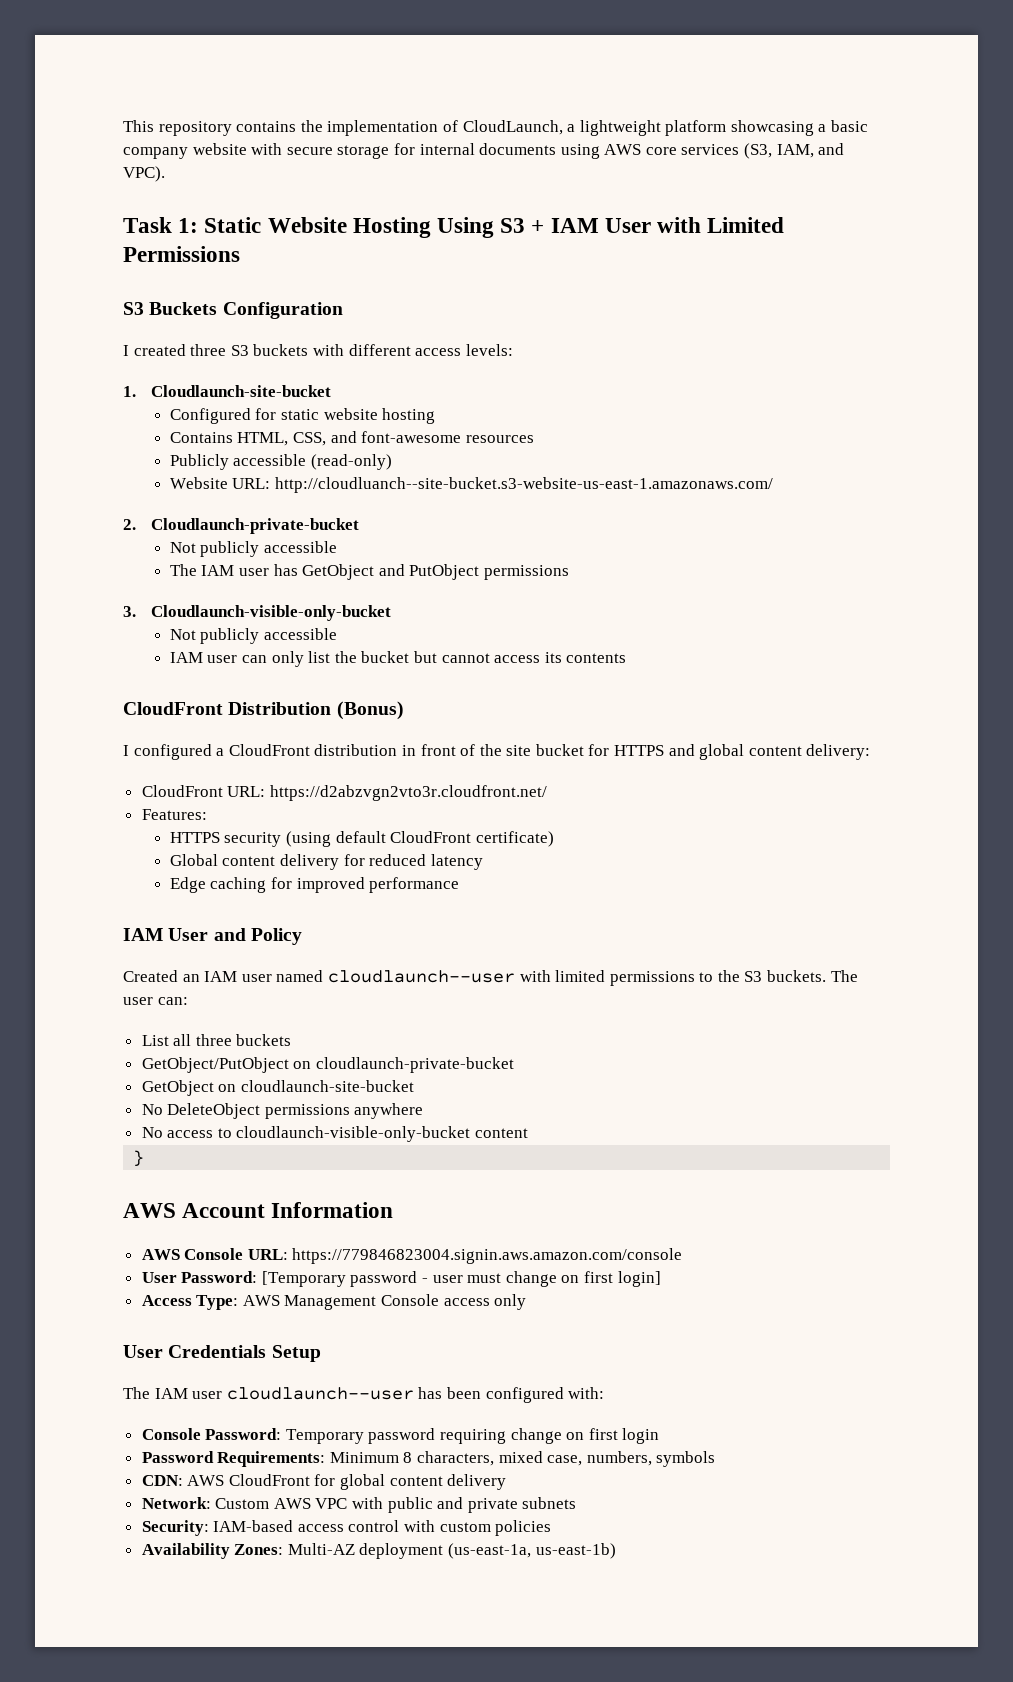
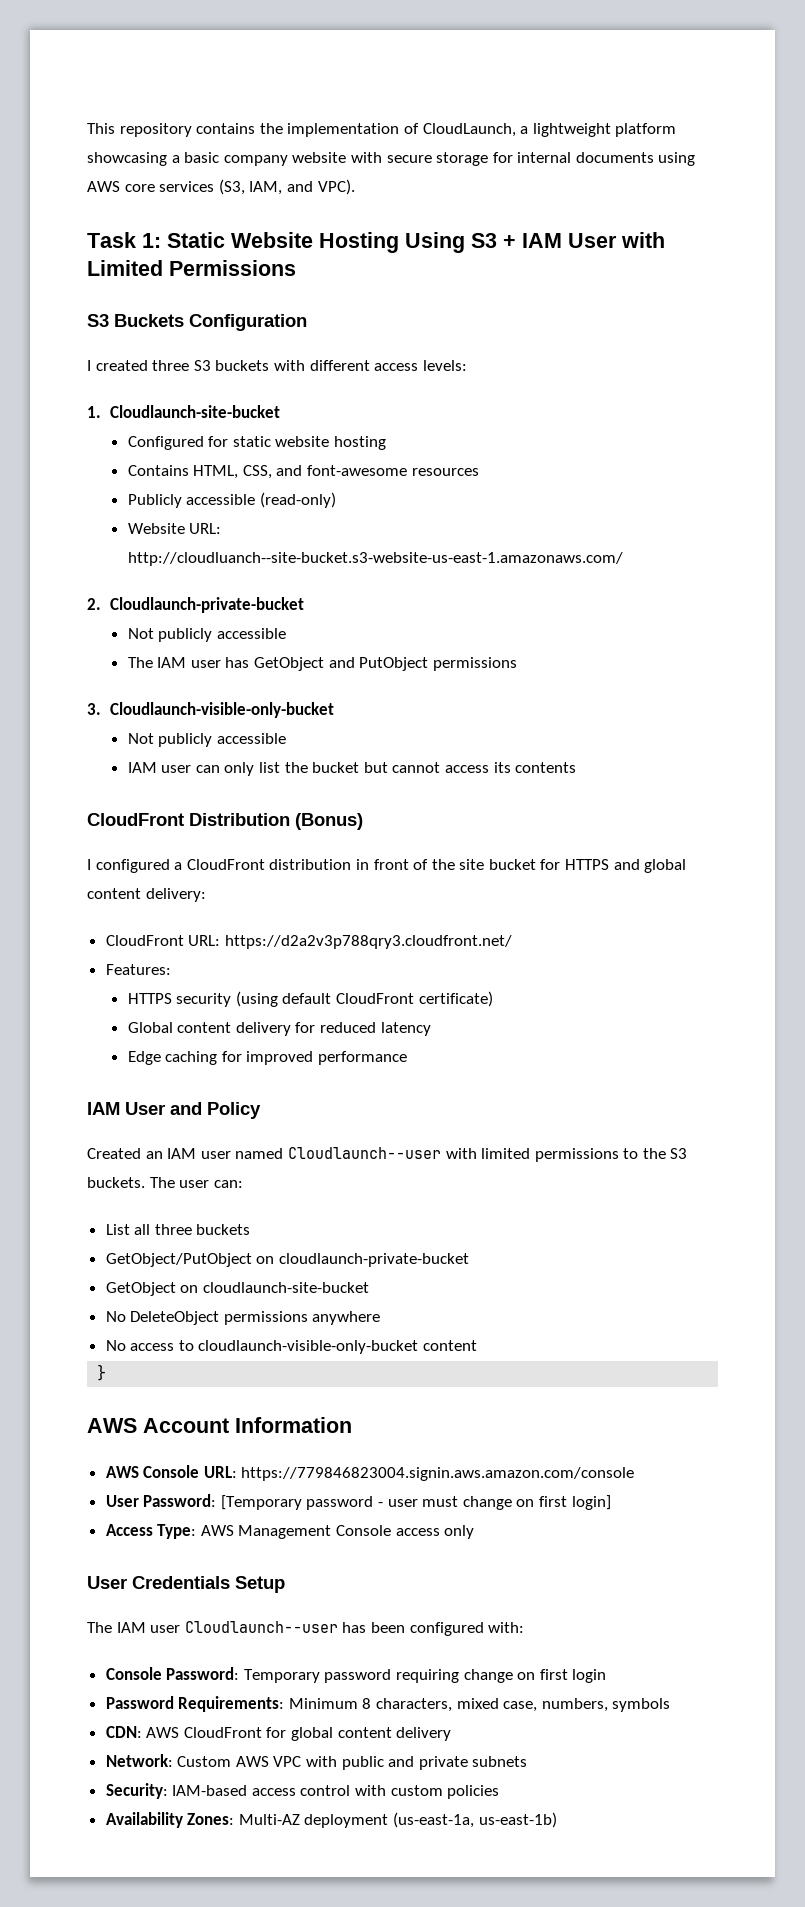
- CloudFront URL: https://d2abzvgn2vto3r.cloudfront.net/
+ CloudFront URL: https://d2a2v3p788qry3.cloudfront.net/
- Created an IAM user named cloudlaunch--user with limited permissions to the S3 buckets.
+ Created an IAM user named Cloudlaunch--user with limited permissions to the S3 buckets.
- The IAM user cloudlaunch--user has been configured with:
+ The IAM user Cloudlaunch--user has been configured with:

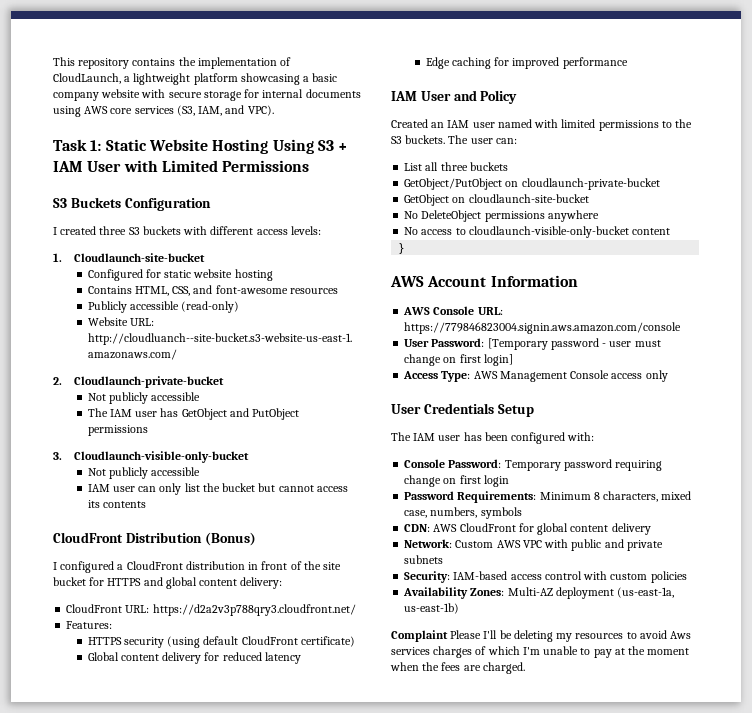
- Created an IAM user named Cloudlaunch--user with limited permissions to the S3 buckets.
+ Created an IAM user named with limited permissions to the S3 buckets.
- The IAM user Cloudlaunch--user has been configured with:
+ The IAM user has been configured with:
+ Complaint Please I'll be deleting my resources to avoid Aws services charges of which I'm unable to pay at the moment when the fees are charged.

